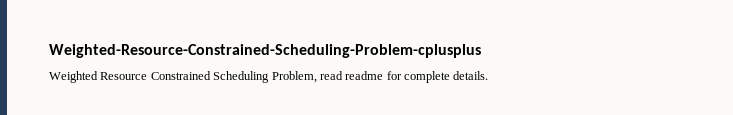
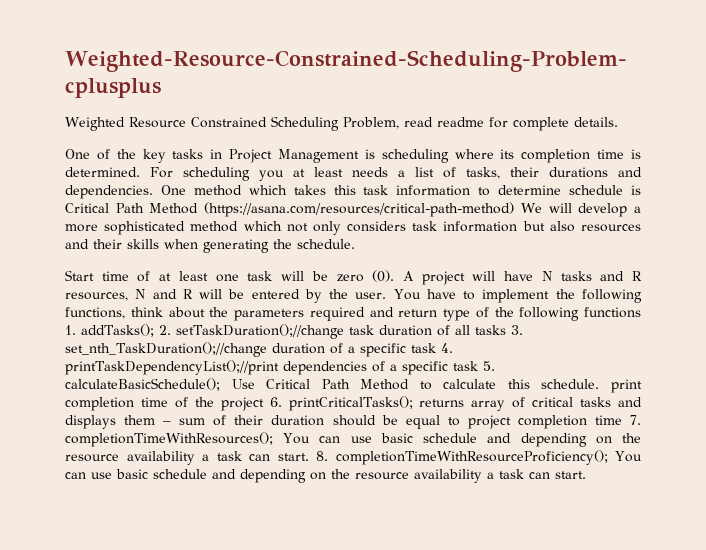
+ One of the key tasks in Project Management is scheduling where its completion time is determined. For scheduling you at least needs a list of tasks, their durations and dependencies. One method which takes this task information to determine schedule is Critical Path Method (https://asana.com/resources/critical-path-method) We will develop a more sophisticated method which not only considers task information but also resources and their skills when generating the schedule.
+ Start time of at least one task will be zero (0). A project will have N tasks and R resources, N and R will be entered by the user. You have to implement the following functions, think about the parameters required and return type of the following functions 1. addTasks(); 2. setTaskDuration();//change task duration of all tasks 3. set_nth_TaskDuration();//change duration of a specific task 4. printTaskDependencyList();//print dependencies of a specific task 5. calculateBasicSchedule(); Use Critical Path Method to calculate this schedule. print completion time of the project 6. printCriticalTasks(); returns array of critical tasks and displays them – sum of their duration should be equal to project completion time 7. completionTimeWithResources(); You can use basic schedule and depending on the resource availability a task can start. 8. completionTimeWithResourceProficiency(); You can use basic schedule and depending on the resource availability a task can start.

